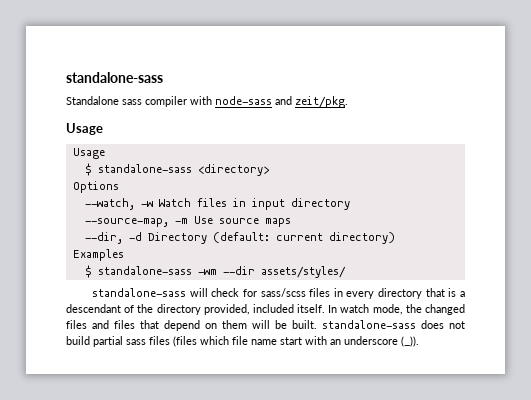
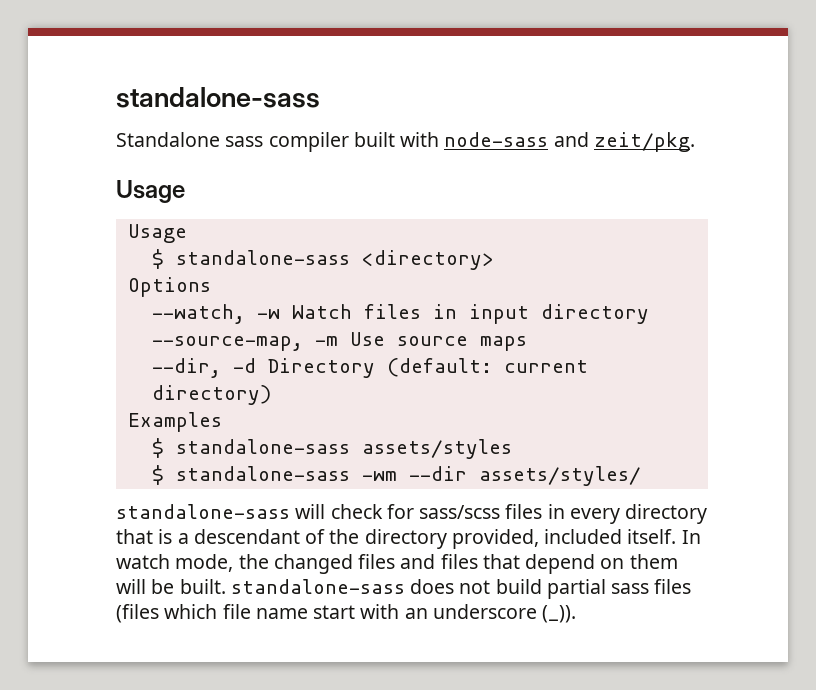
- Standalone sass compiler with node-sass and zeit/pkg.
+ Standalone sass compiler built with node-sass and zeit/pkg.
+ $ standalone-sass assets/styles

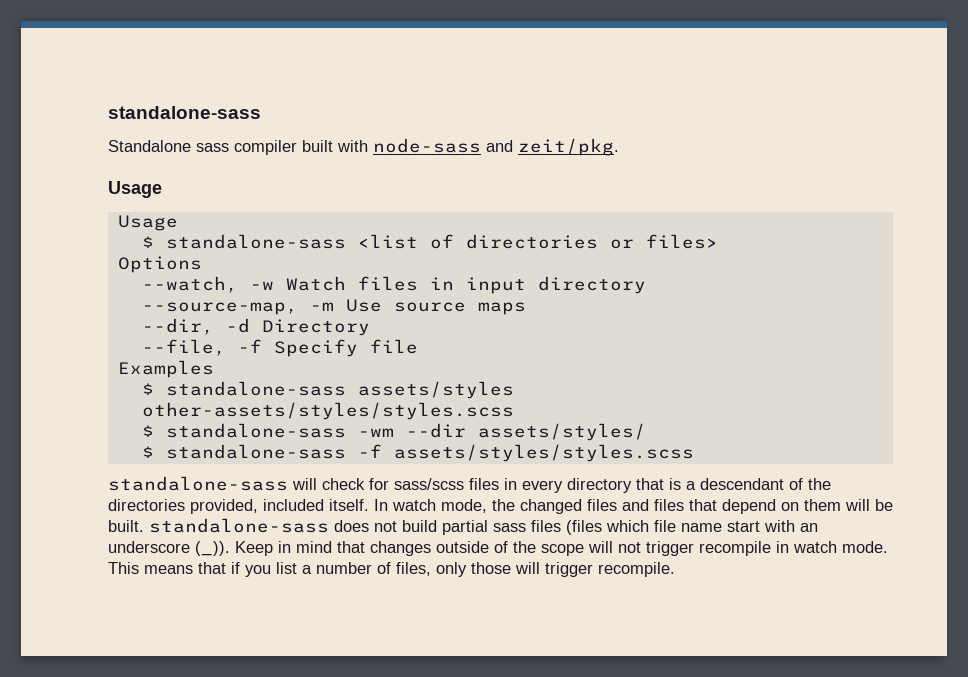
- $ standalone-sass <directory>
+ $ standalone-sass <list of directories or files>
- --dir, -d Directory (default: current directory)
+ --dir, -d Directory
+ --file, -f Specify file
- $ standalone-sass assets/styles
+ $ standalone-sass assets/styles other-assets/styles/styles.scss
+ $ standalone-sass -f assets/styles/styles.scss
- standalone-sass will check for sass/scss files in every directory that is a descendant of the directory provided, included itself.
+ standalone-sass will check for sass/scss files in every directory that is a descendant of the directories provided, included itself.
+ Keep in mind that changes outside of the scope will not trigger recompile in watch mode. This means that if you list a number of files, only those will trigger recompile.

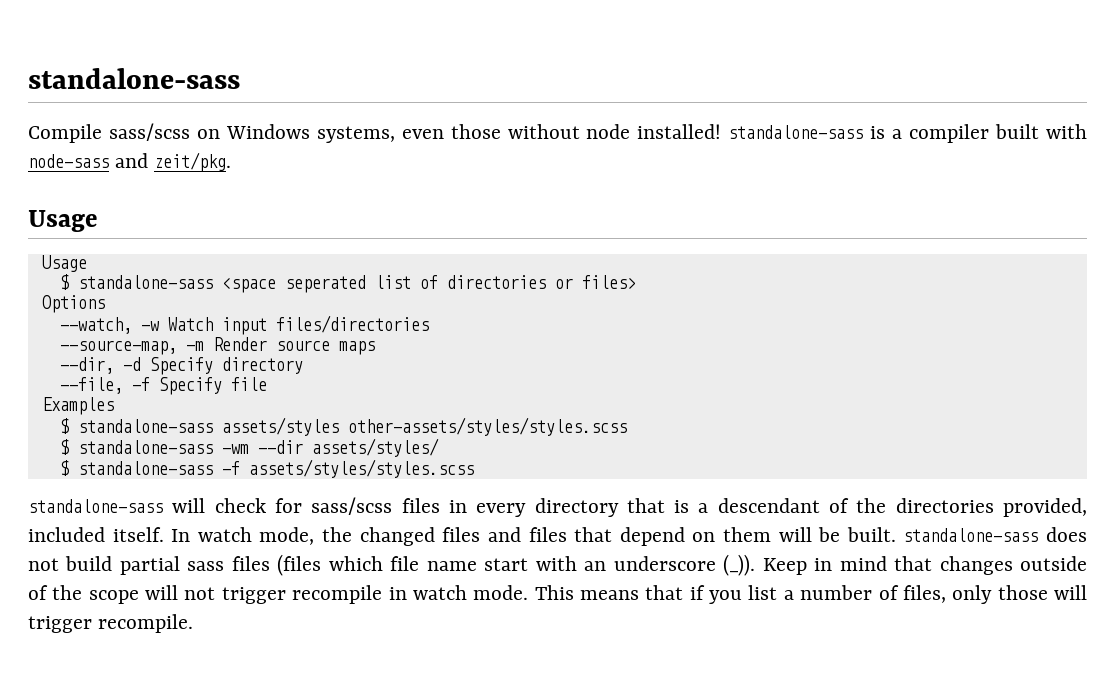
- Standalone sass compiler built with node-sass and zeit/pkg.
+ Compile sass/scss on Windows systems, even those without node installed! standalone-sass is a compiler built with node-sass and zeit/pkg.
- $ standalone-sass <list of directories or files>
+ $ standalone-sass <space seperated list of directories or files>
- --watch, -w Watch files in input directory
+ --watch, -w Watch input files/directories
- --source-map, -m Use source maps
+ --source-map, -m Render source maps
- --dir, -d Directory
+ --dir, -d Specify directory

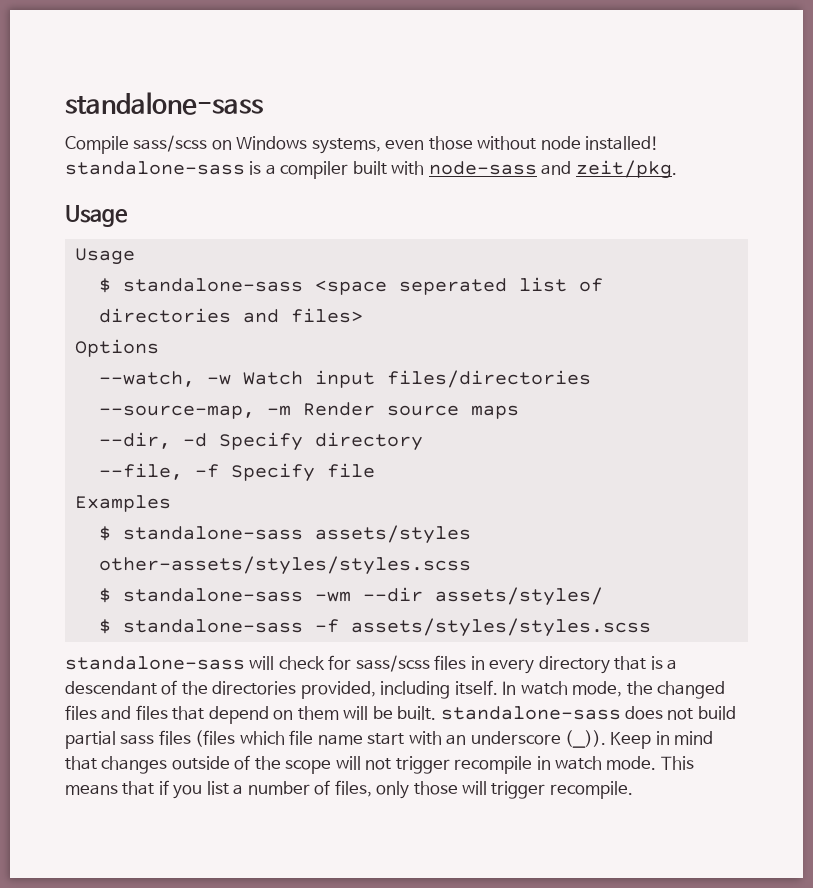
- $ standalone-sass <space seperated list of directories or files>
+ $ standalone-sass <space seperated list of directories and files>
- standalone-sass will check for sass/scss files in every directory that is a descendant of the directories provided, included itself.
+ standalone-sass will check for sass/scss files in every directory that is a descendant of the directories provided, including itself.

